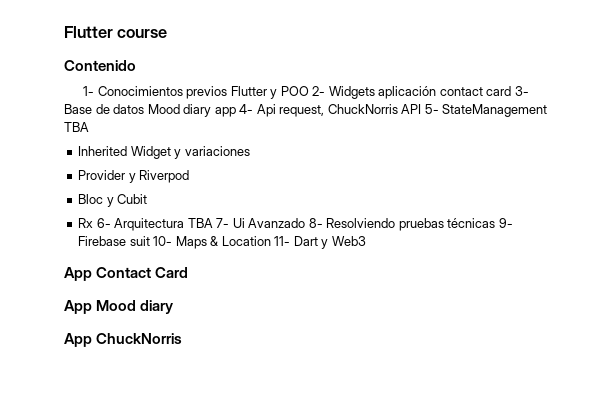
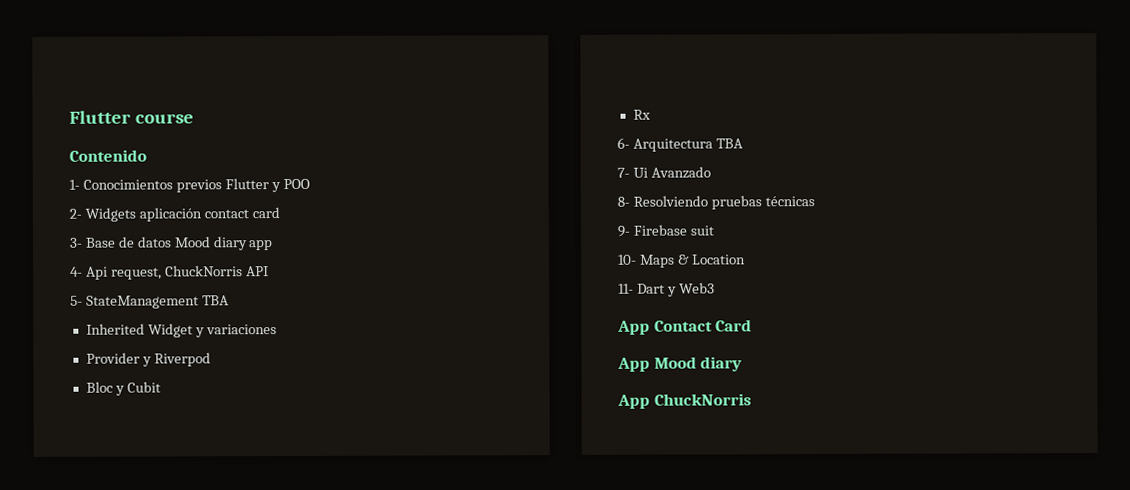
- 1- Conocimientos previos Flutter y POO 2- Widgets aplicación contact card 3- Base de datos Mood diary app 4- Api request, ChuckNorris API 5- StateManagement TBA
+ 1- Conocimientos previos Flutter y POO
+ 2- Widgets aplicación contact card
+ 3- Base de datos Mood diary app
+ 4- Api request, ChuckNorris API
+ 5- StateManagement TBA
- Rx 6- Arquitectura TBA 7- Ui Avanzado 8- Resolviendo pruebas técnicas 9- Firebase suit 10- Maps & Location 11- Dart y Web3
+ Rx
+ 6- Arquitectura TBA
+ 7- Ui Avanzado
+ 8- Resolviendo pruebas técnicas
+ 9- Firebase suit
+ 10- Maps & Location
+ 11- Dart y Web3

